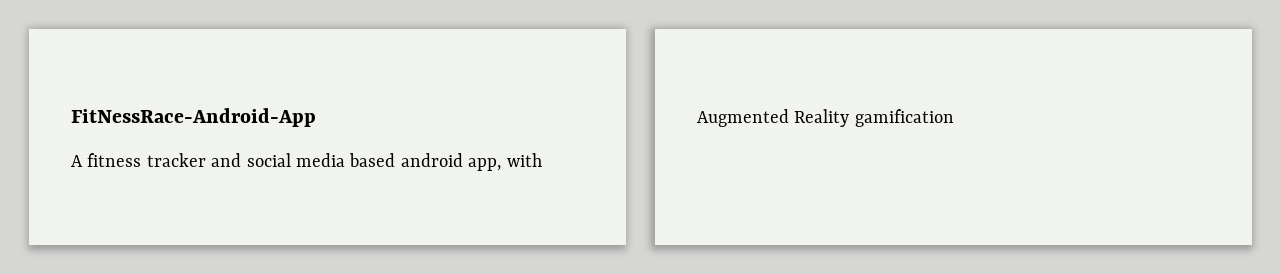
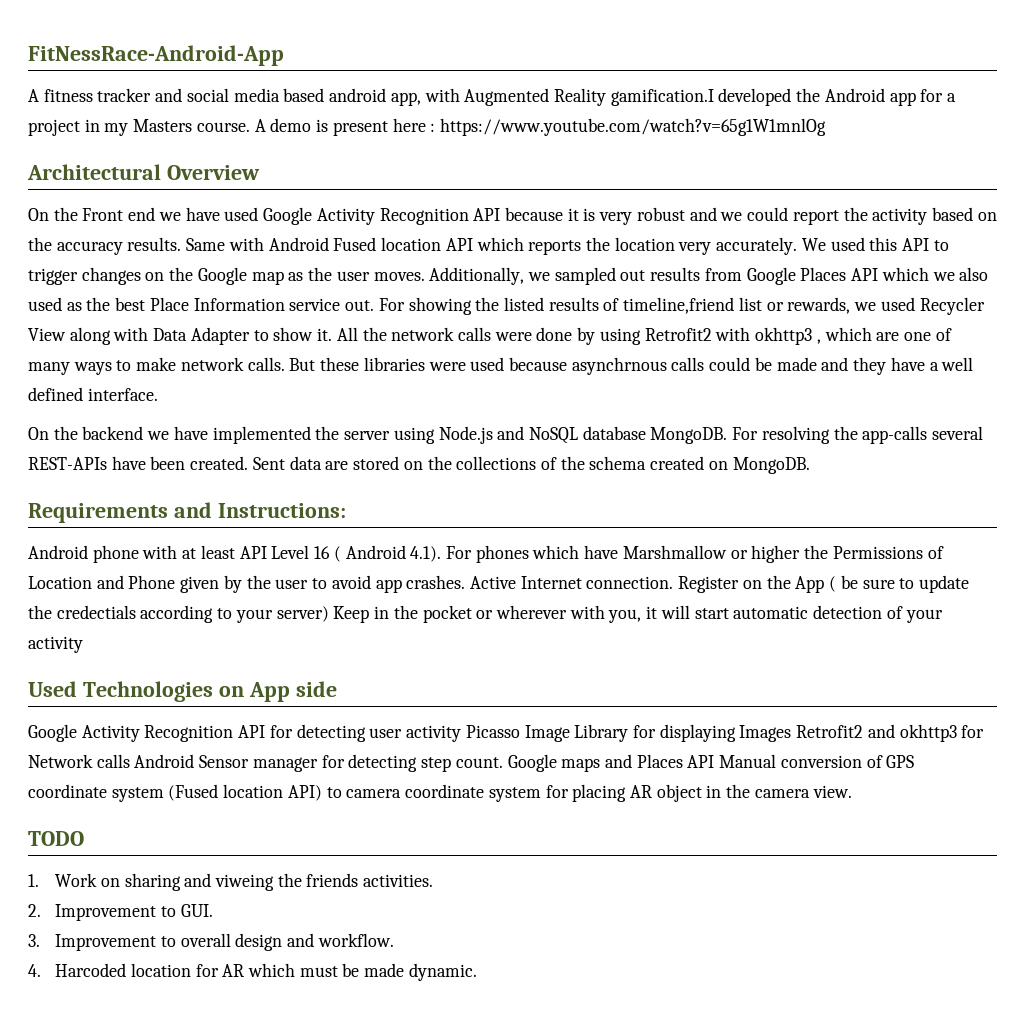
- A fitness tracker and social media based android app, with Augmented Reality gamification
+ A fitness tracker and social media based android app, with Augmented Reality gamification.I developed the Android app for a project in my Masters course. A demo is present here : https://www.youtube.com/watch?v=65g1W1mnlOg
+ Architectural Overview
+ On the Front end we have used Google Activity Recognition API because it is very robust and we could report the activity based on the accuracy results. Same with Android Fused location API which reports the location very accurately. We used this API to trigger changes on the Google map as the user moves. Additionally, we sampled out results from Google Places API which we also used as the best Place Information service out. For showing the listed results of timeline,friend list or rewards, we used Recycler View along with Data Adapter to show it. All the network calls were done by using Retrofit2 with okhttp3 , which are one of many ways to make network calls. But these libraries were used because asynchrnous calls could be made and they have a well defined interface.
+ On the backend we have implemented the server using Node.js and NoSQL database MongoDB. For resolving the app-calls several REST-APIs have been created. Sent data are stored on the collections of the schema created on MongoDB.
+ Requirements and Instructions:
+ Android phone with at least API Level 16 ( Android 4.1). For phones which have Marshmallow or higher the Permissions of Location and Phone given by the user to avoid app crashes. Active Internet connection. Register on the App ( be sure to update the credectials according to your server) Keep in the pocket or wherever with you, it will start automatic detection of your activity
+ Used Technologies on App side
+ Google Activity Recognition API for detecting user activity Picasso Image Library for displaying Images Retrofit2 and okhttp3 for Network calls Android Sensor manager for detecting step count. Google maps and Places API Manual conversion of GPS coordinate system (Fused location API) to camera coordinate system for placing AR object in the camera view.
+ TODO
+ 1. Work on sharing and viweing the friends activities.
+ 2. Improvement to GUI.
+ 3. Improvement to overall design and workflow.
+ 4. Harcoded location for AR which must be made dynamic.

